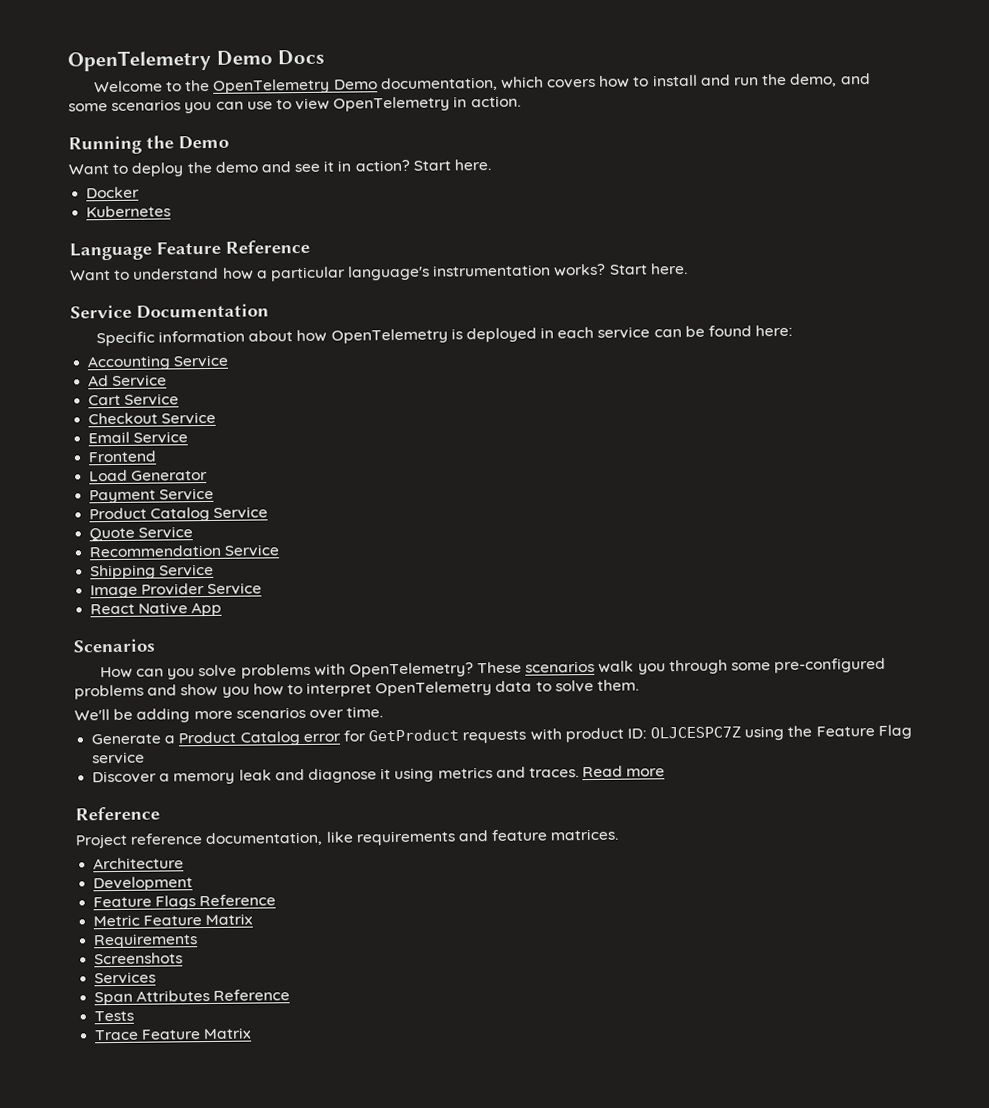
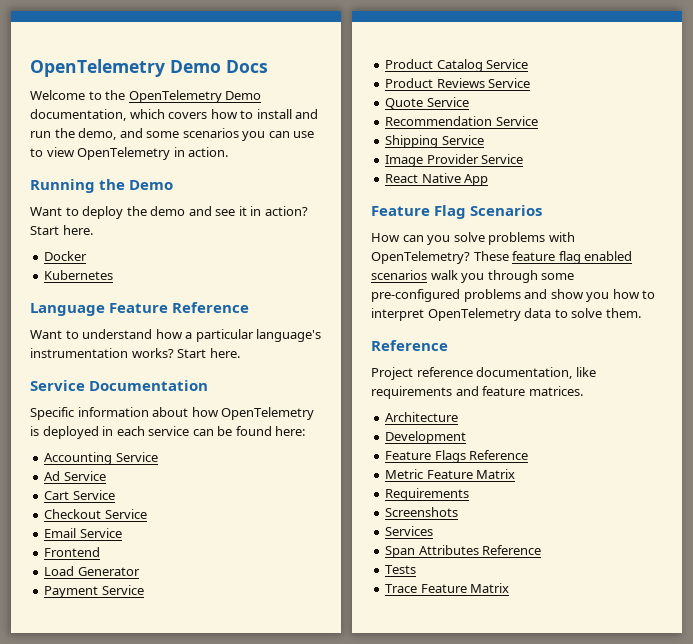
+ Product Reviews Service
- Scenarios
+ Feature Flag Scenarios
- These scenarios walk you through some pre-configured problems and show you how to interpret OpenTelemetry data to solve them.
+ These feature flag enabled scenarios walk you through some pre-configured problems and show you how to interpret OpenTelemetry data to solve them.
- We'll be adding more scenarios over time.
- Generate a Product Catalog error for GetProduct requests with product ID: OLJCESPC7Z using the Feature Flag service
- Discover a memory leak and diagnose it using metrics and traces. Read more

